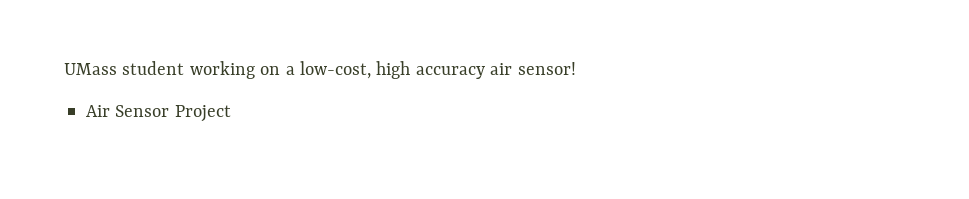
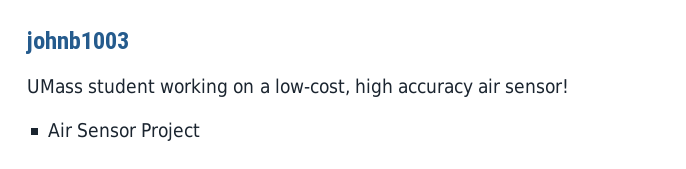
+ johnb1003

